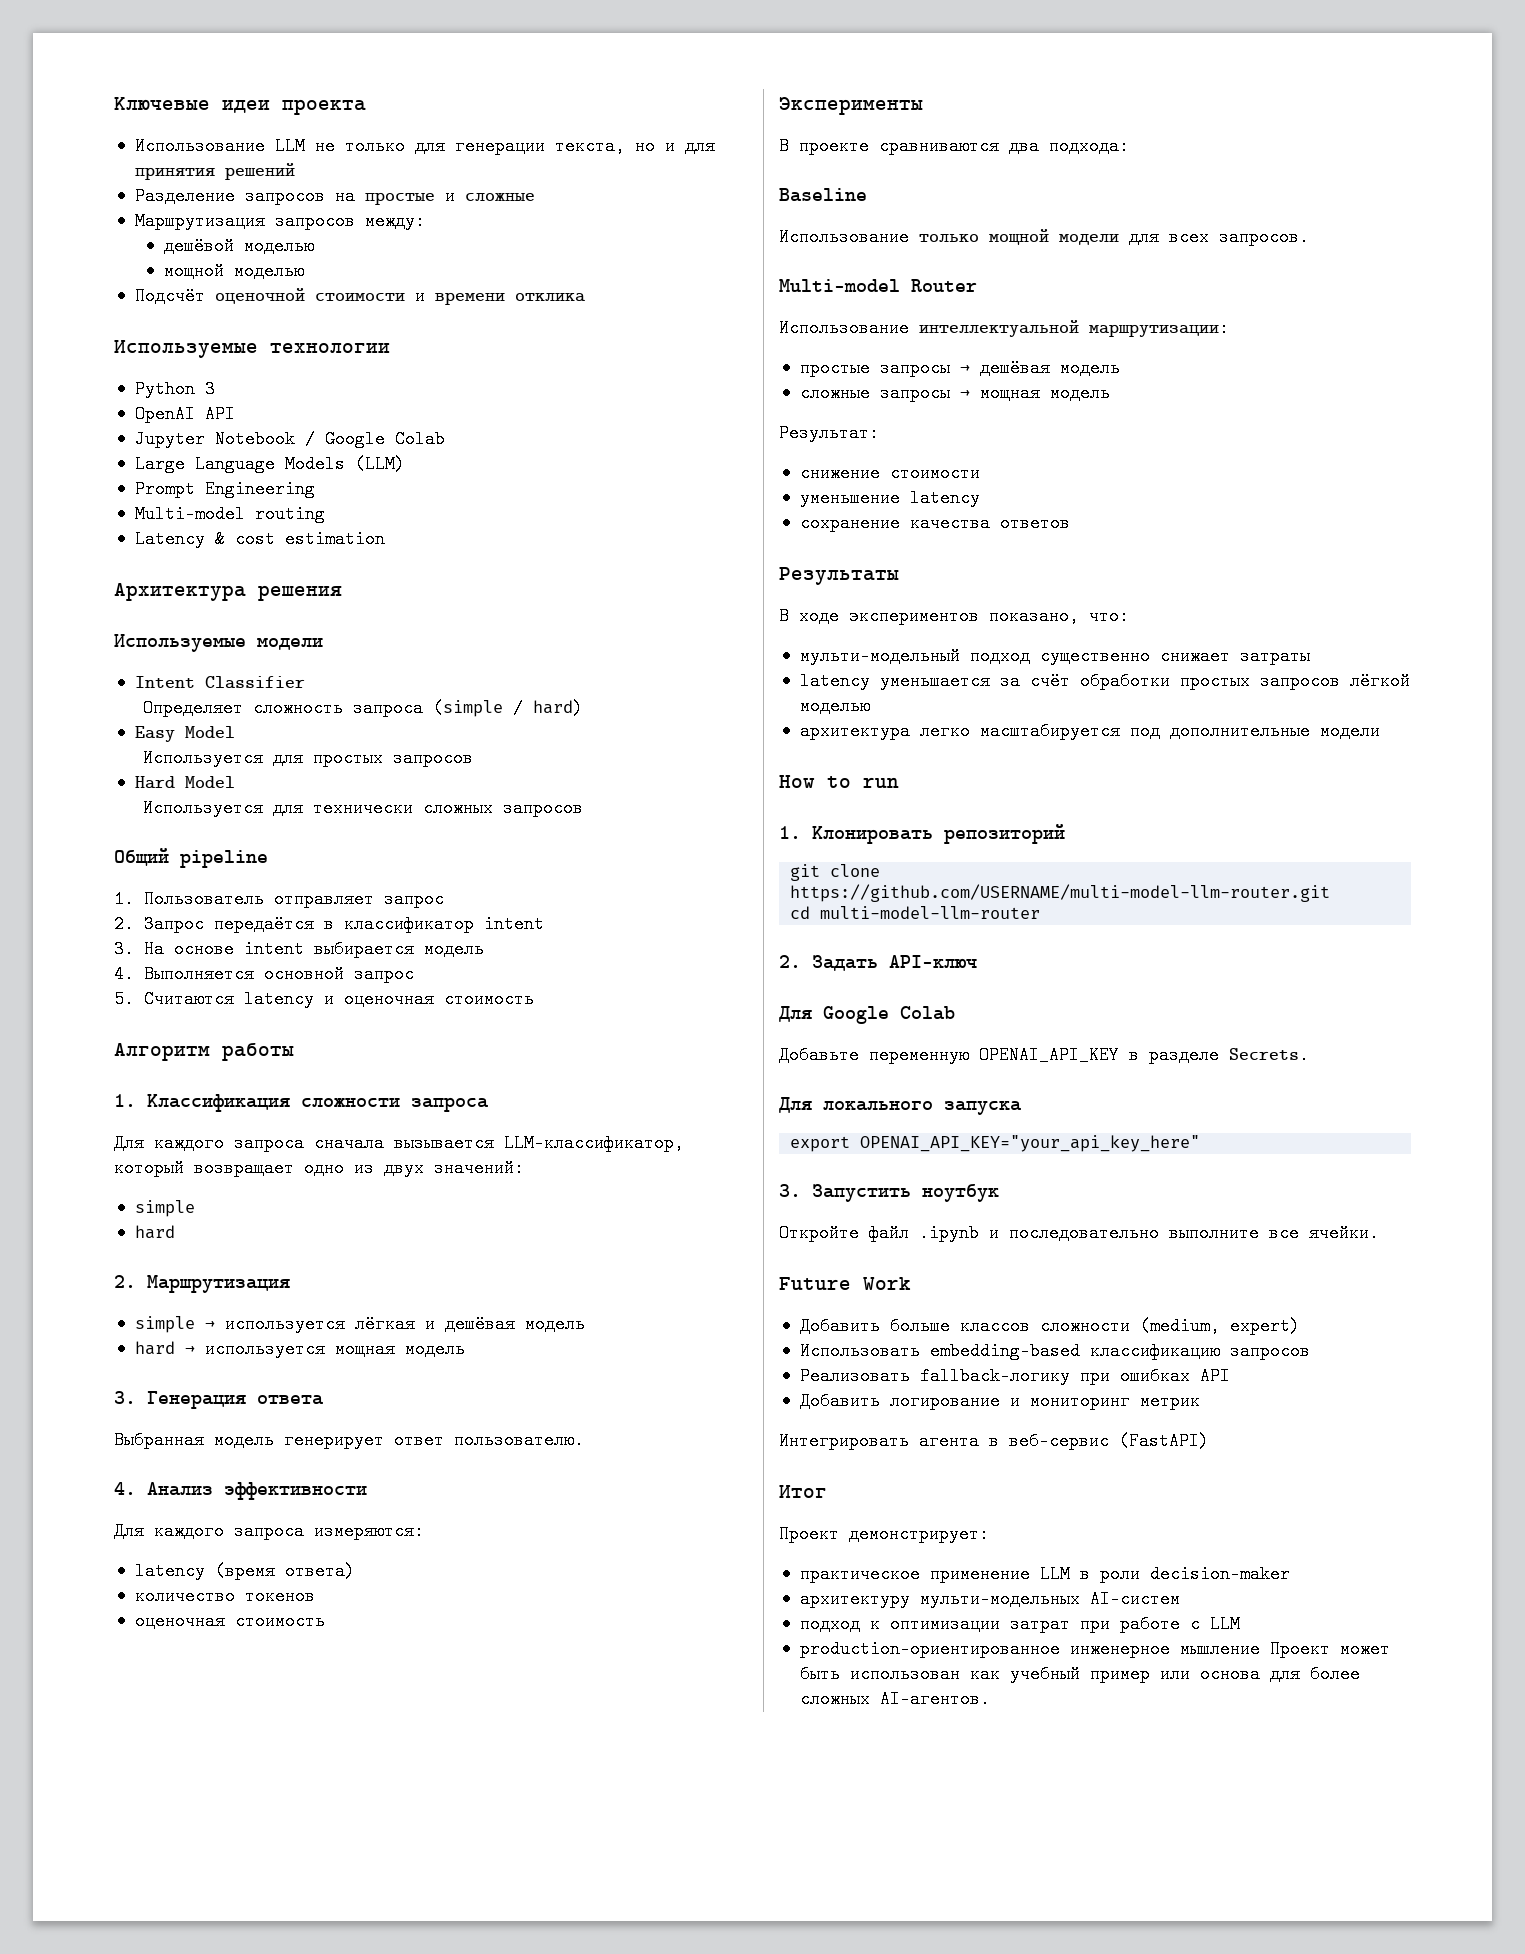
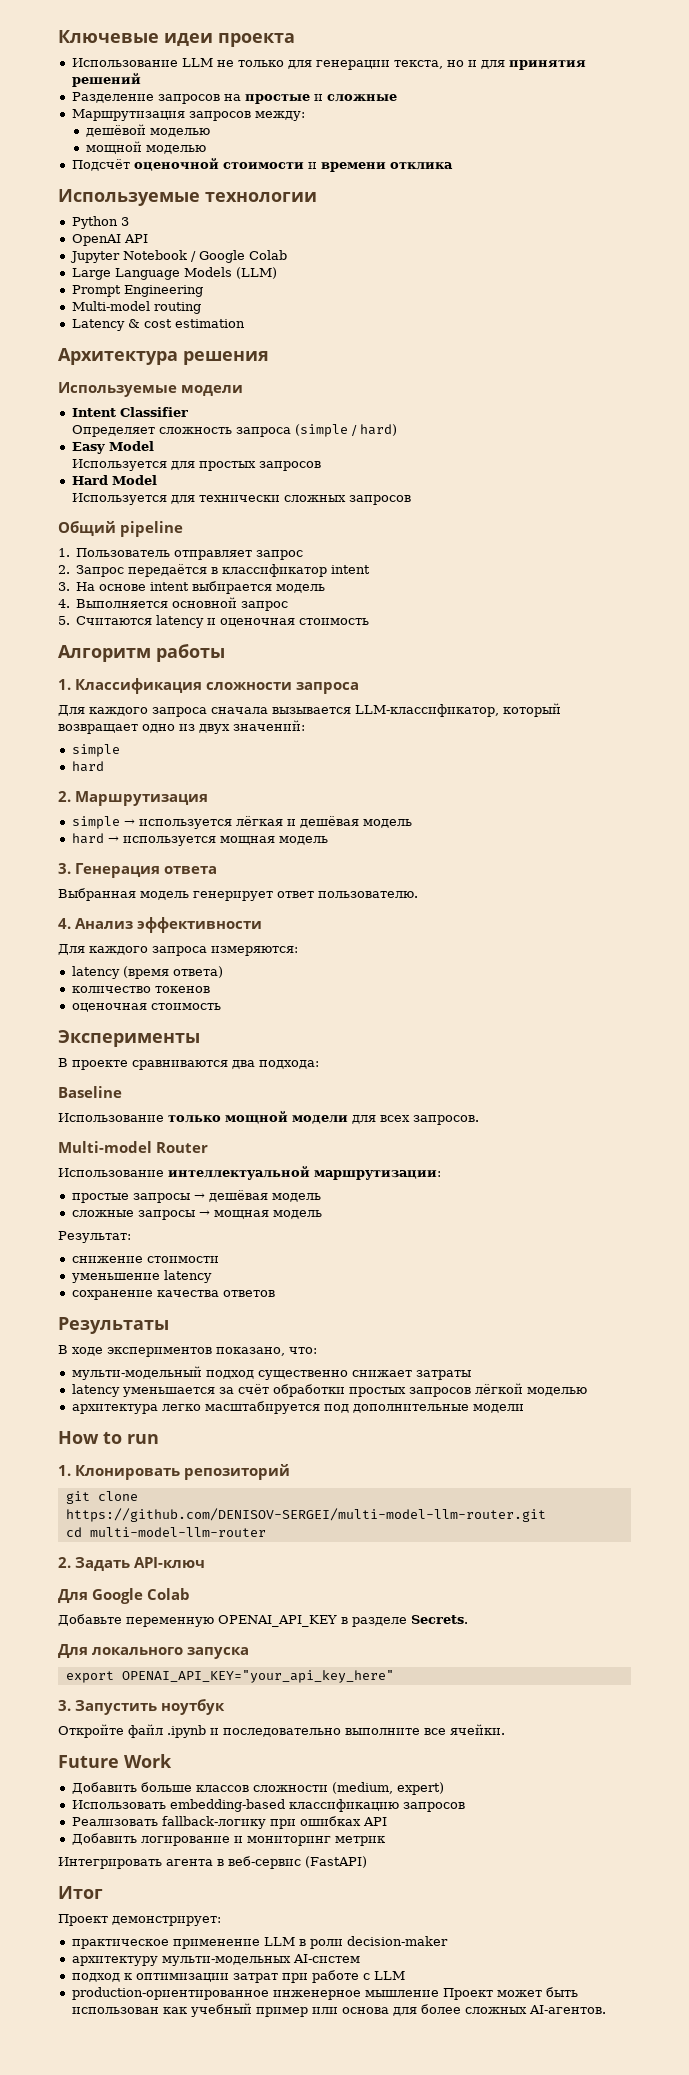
- git clone https://github.com/USERNAME/multi-model-llm-router.git
+ git clone https://github.com/DENISOV-SERGEI/multi-model-llm-router.git

